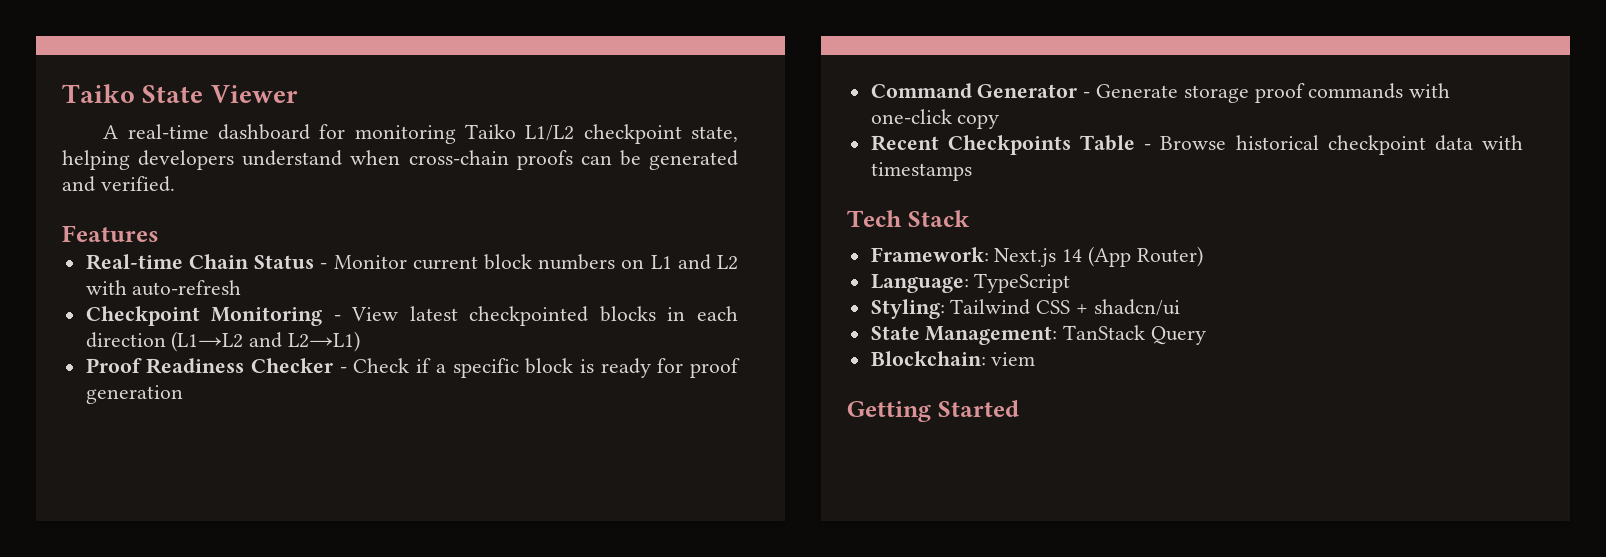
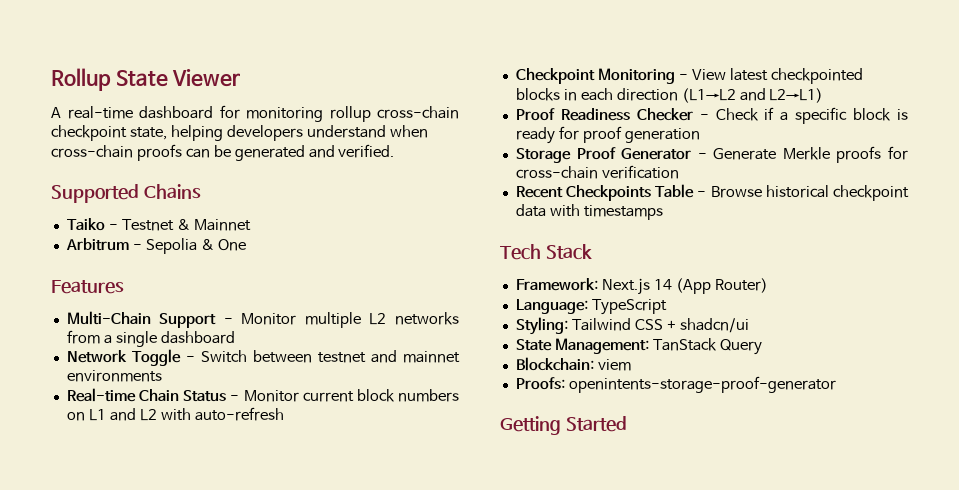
- Taiko State Viewer
+ Rollup State Viewer
- A real-time dashboard for monitoring Taiko L1/L2 checkpoint state, helping developers understand when cross-chain proofs can be generated and verified.
+ A real-time dashboard for monitoring rollup cross-chain checkpoint state, helping developers understand when cross-chain proofs can be generated and verified.
+ Supported Chains
+ Taiko - Testnet & Mainnet
+ Arbitrum - Sepolia & One
  Features
+ Multi-Chain Support - Monitor multiple L2 networks from a single dashboard
+ Network Toggle - Switch between testnet and mainnet environments
- Command Generator - Generate storage proof commands with one-click copy
+ Storage Proof Generator - Generate Merkle proofs for cross-chain verification
+ Proofs: openintents-storage-proof-generator

